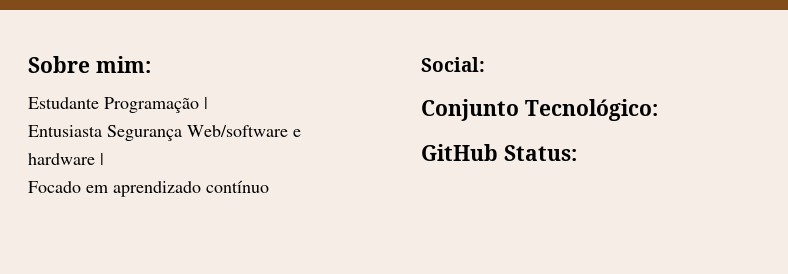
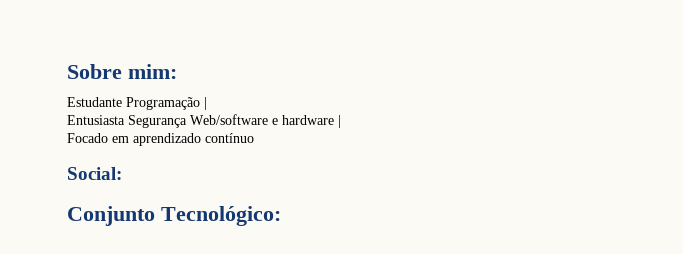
- GitHub Status:

